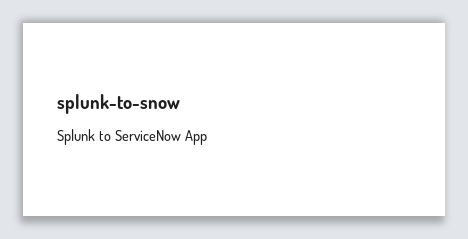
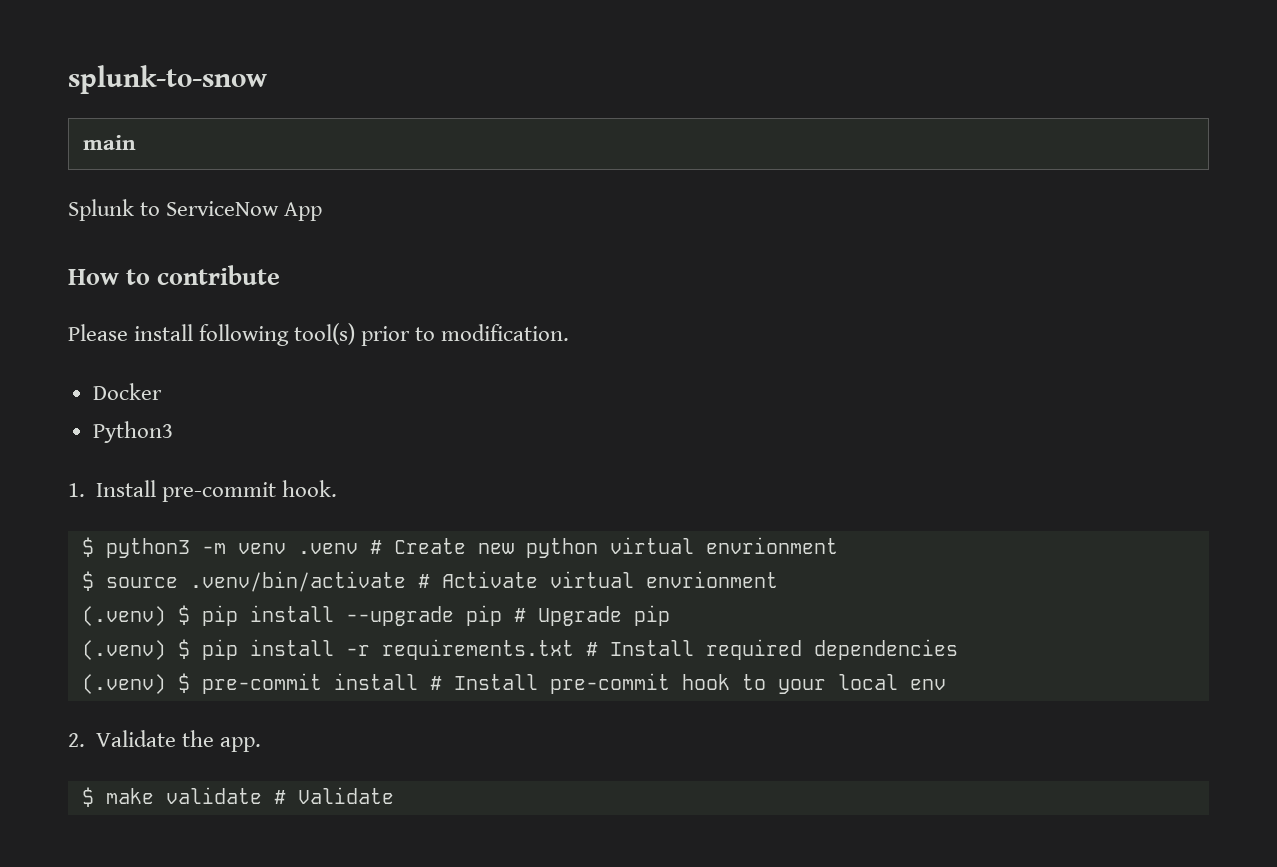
+ main
+ How to contribute
+ Please install following tool(s) prior to modification.
+ Docker
+ Python3
+ 1. Install pre-commit hook.
+ $ python3 -m venv .venv # Create new python virtual envrionment
+ $ source .venv/bin/activate # Activate virtual envrionment
+ (.venv) $ pip install --upgrade pip # Upgrade pip
+ (.venv) $ pip install -r requirements.txt # Install required dependencies
+ (.venv) $ pre-commit install # Install pre-commit hook to your local env
+ 2. Validate the app.
+ $ make validate # Validate

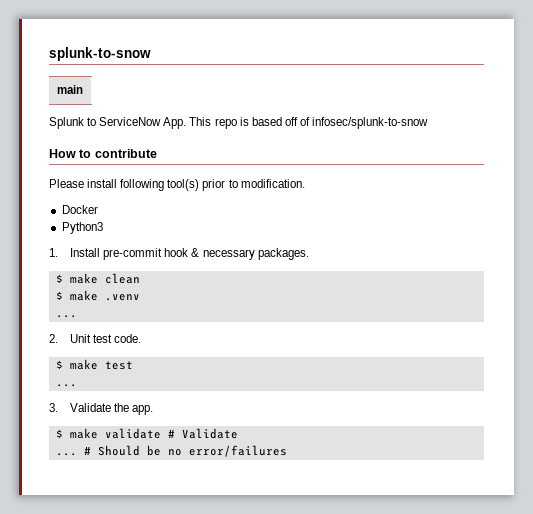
- Splunk to ServiceNow App
+ Splunk to ServiceNow App. This repo is based off of infosec/splunk-to-snow
- 1. Install pre-commit hook.
- $ python3 -m venv .venv # Create new python virtual envrionment
- $ source .venv/bin/activate # Activate virtual envrionment
- (.venv) $ pip install --upgrade pip # Upgrade pip
- (.venv) $ pip install -r requirements.txt # Install required dependencies
- (.venv) $ pre-commit install # Install pre-commit hook to your local env
- 2. Validate the app.
+ 1. Install pre-commit hook & necessary packages.
+ $ make clean
+ $ make .venv
+ ...
+ 2. Unit test code.
+ $ make test
+ ...
+ 3. Validate the app.
+ ... # Should be no error/failures

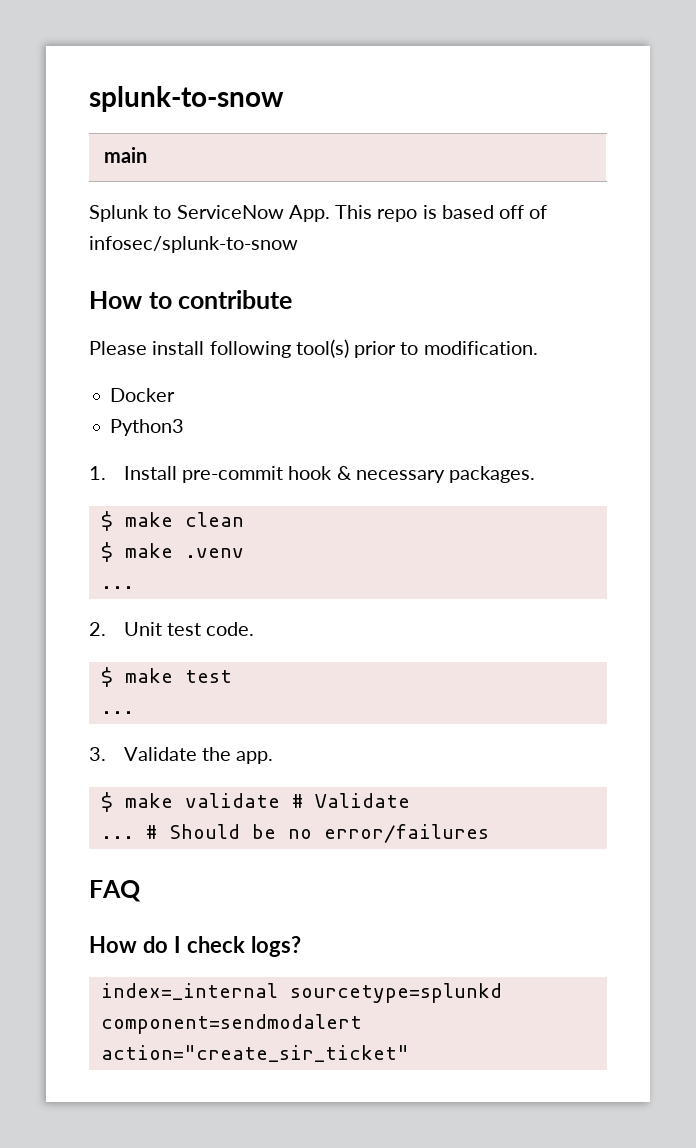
+ FAQ
+ How do I check logs?
+ index=_internal sourcetype=splunkd component=sendmodalert action="create_sir_ticket"

